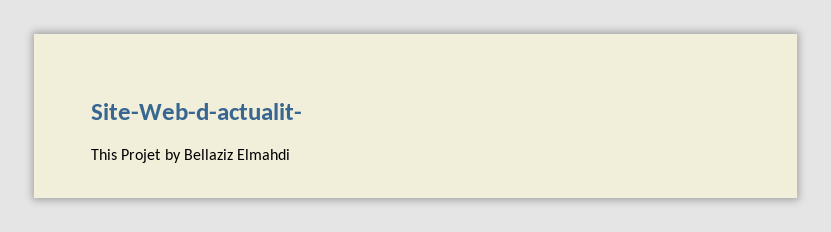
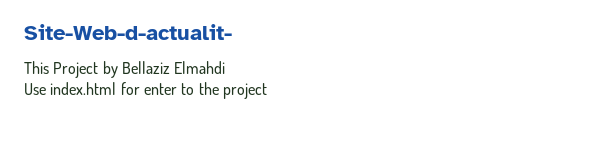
- This Projet by Bellaziz Elmahdi
+ This Project by Bellaziz Elmahdi
+ Use index.html for enter to the project

